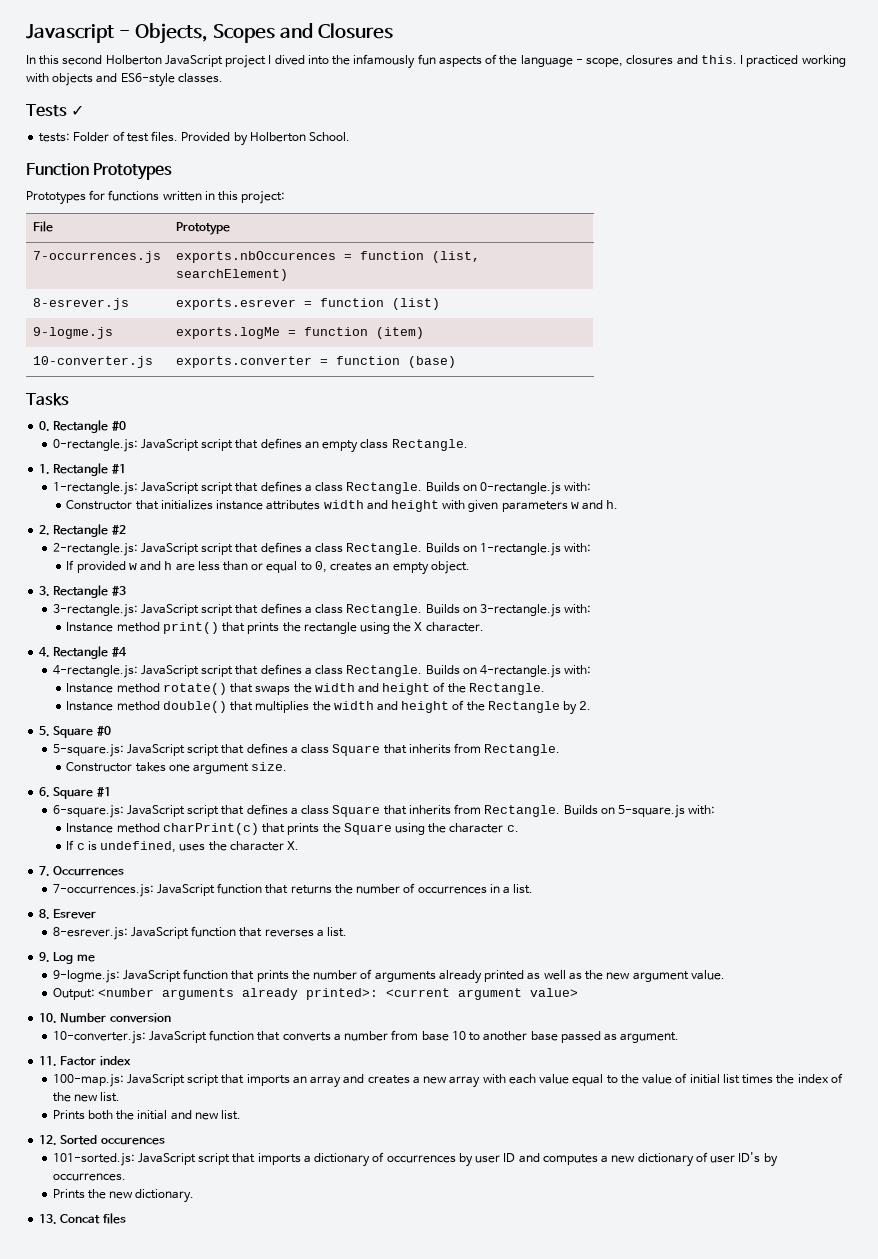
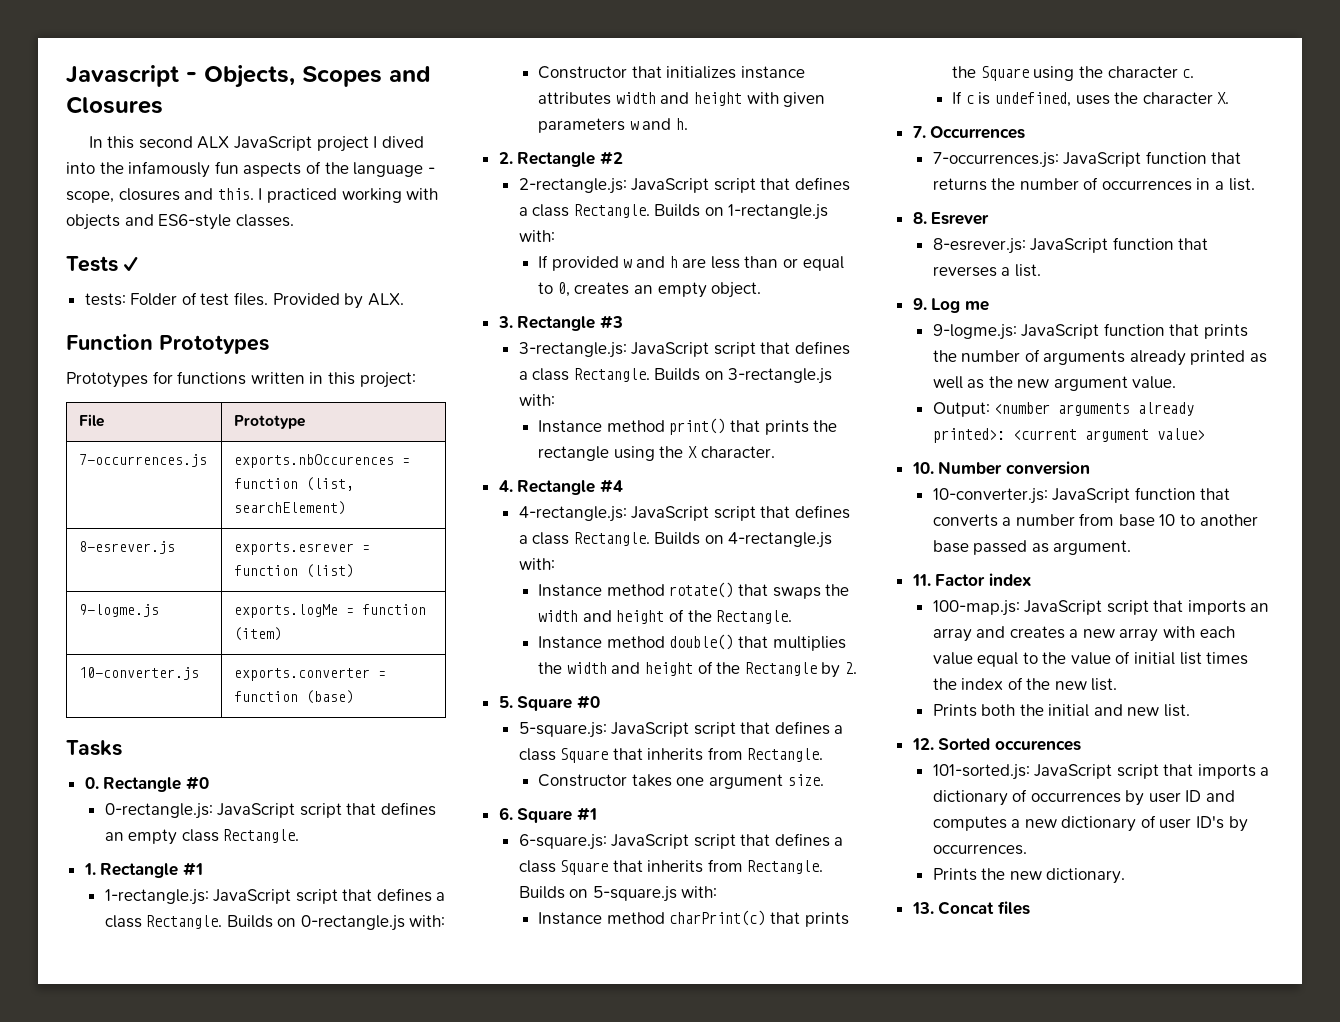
- In this second Holberton JavaScript project I dived into the infamously fun aspects of the language - scope, closures and this.
+ In this second ALX JavaScript project I dived into the infamously fun aspects of the language - scope, closures and this.
- Provided by Holberton School.
+ Provided by ALX.

